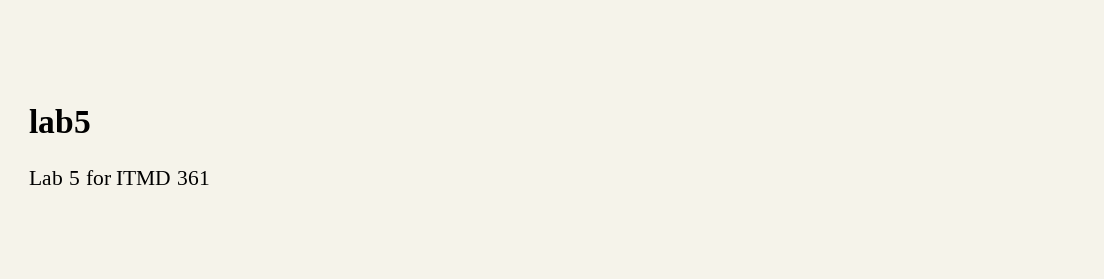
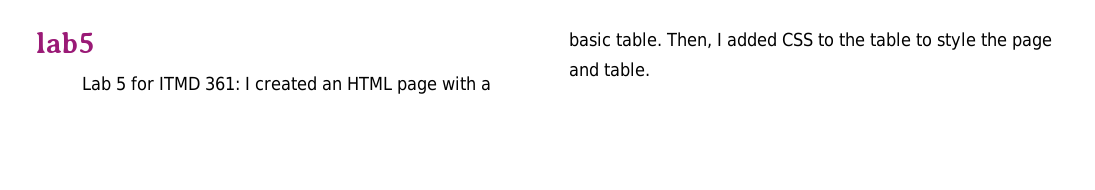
- Lab 5 for ITMD 361
+ Lab 5 for ITMD 361: I created an HTML page with a basic table. Then, I added CSS to the table to style the page and table.

